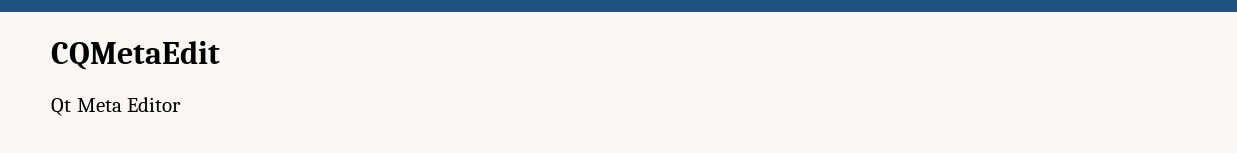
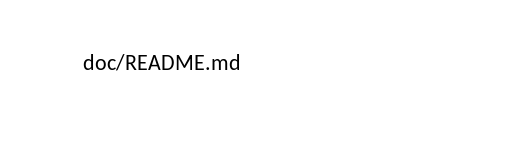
- CQMetaEdit
- Qt Meta Editor
+ doc/README.md

